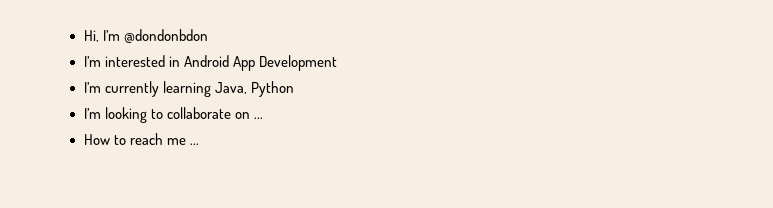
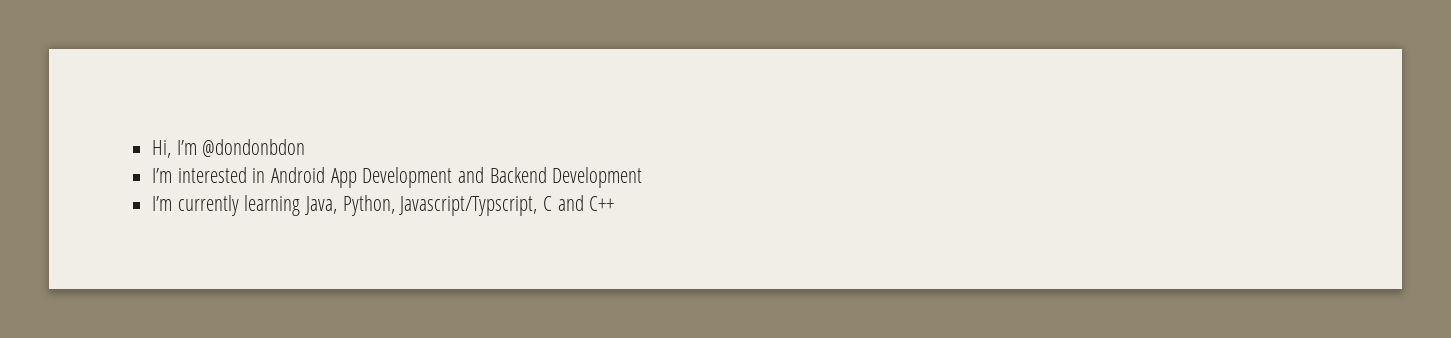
- I’m interested in Android App Development
+ I’m interested in Android App Development and Backend Development
- I’m currently learning Java, Python
- I’m looking to collaborate on ...
- How to reach me ...
+ I’m currently learning Java, Python, Javascript/Typscript, C and C++

